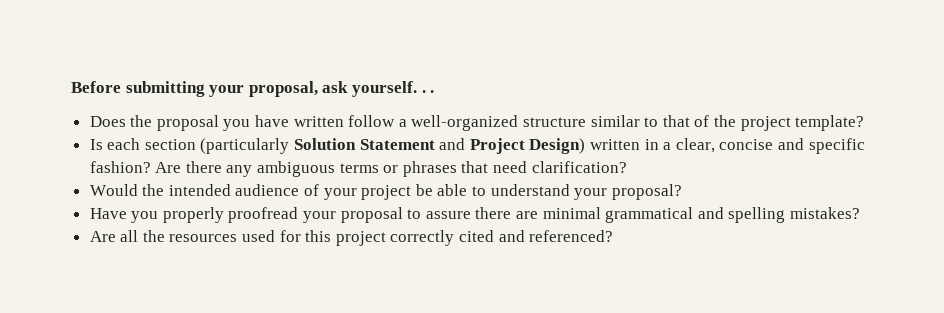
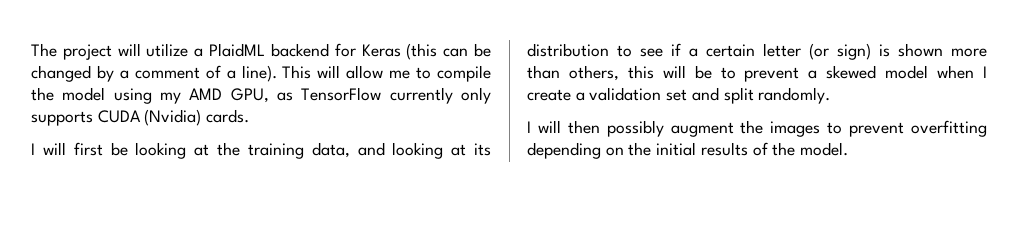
- Before submitting your proposal, ask yourself. . .
- Does the proposal you have written follow a well-organized structure similar to that of the project template?
- Is each section (particularly Solution Statement and Project Design) written in a clear, concise and specific fashion? Are there any ambiguous terms or phrases that need clarification?
- Would the intended audience of your project be able to understand your proposal?
- Have you properly proofread your proposal to assure there are minimal grammatical and spelling mistakes?
- Are all the resources used for this project correctly cited and referenced?
+ The project will utilize a PlaidML backend for Keras (this can be changed by a comment of a line). This will allow me to compile the model using my AMD GPU, as TensorFlow currently only supports CUDA (Nvidia) cards.
+ I will first be looking at the training data, and looking at its distribution to see if a certain letter (or sign) is shown more than others, this will be to prevent a skewed model when I create a validation set and split randomly.
+ I will then possibly augment the images to prevent overfitting depending on the initial results of the model.

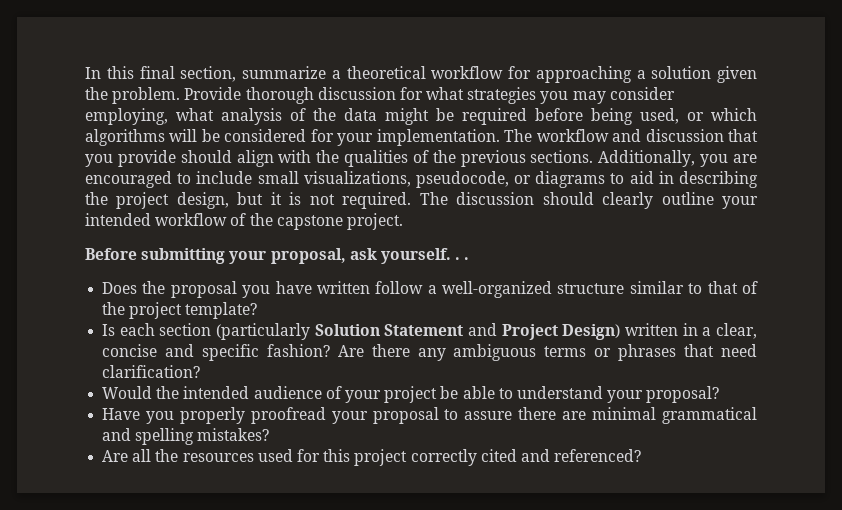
- The project will utilize a PlaidML backend for Keras (this can be changed by a comment of a line). This will allow me to compile the model using my AMD GPU, as TensorFlow currently only supports CUDA (Nvidia) cards.
- I will first be looking at the training data, and looking at its distribution to see if a certain letter (or sign) is shown more than others, this will be to prevent a skewed model when I create a validation set and split randomly.
- I will then possibly augment the images to prevent overfitting depending on the initial results of the model.
+ In this final section, summarize a theoretical workflow for approaching a solution given the problem. Provide thorough discussion for what strategies you may consider employing, what analysis of the data might be required before being used, or which algorithms will be considered for your implementation. The workflow and discussion that you provide should align with the qualities of the previous sections. Additionally, you are encouraged to include small visualizations, pseudocode, or diagrams to aid in describing the project design, but it is not required. The discussion should clearly outline your intended workflow of the capstone project.
+ Before submitting your proposal, ask yourself. . .
+ Does the proposal you have written follow a well-organized structure similar to that of the project template?
+ Is each section (particularly Solution Statement and Project Design) written in a clear, concise and specific fashion? Are there any ambiguous terms or phrases that need clarification?
+ Would the intended audience of your project be able to understand your proposal?
+ Have you properly proofread your proposal to assure there are minimal grammatical and spelling mistakes?
+ Are all the resources used for this project correctly cited and referenced?

